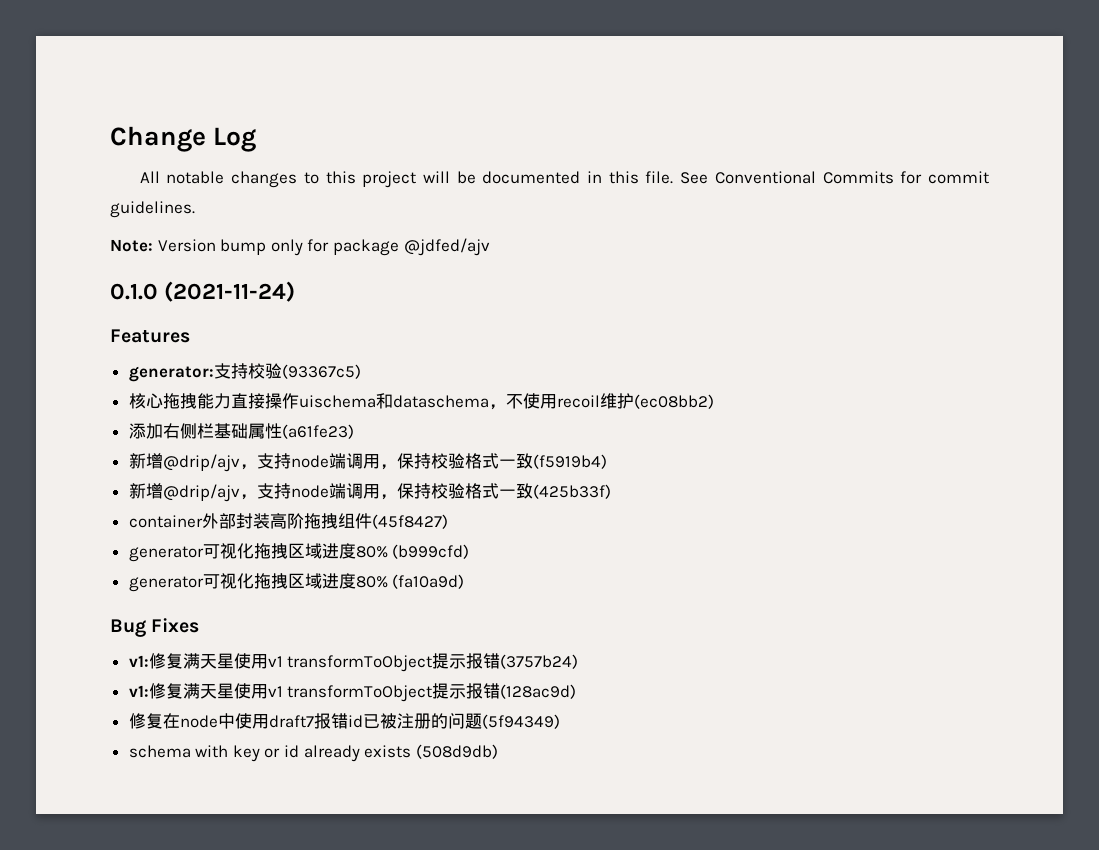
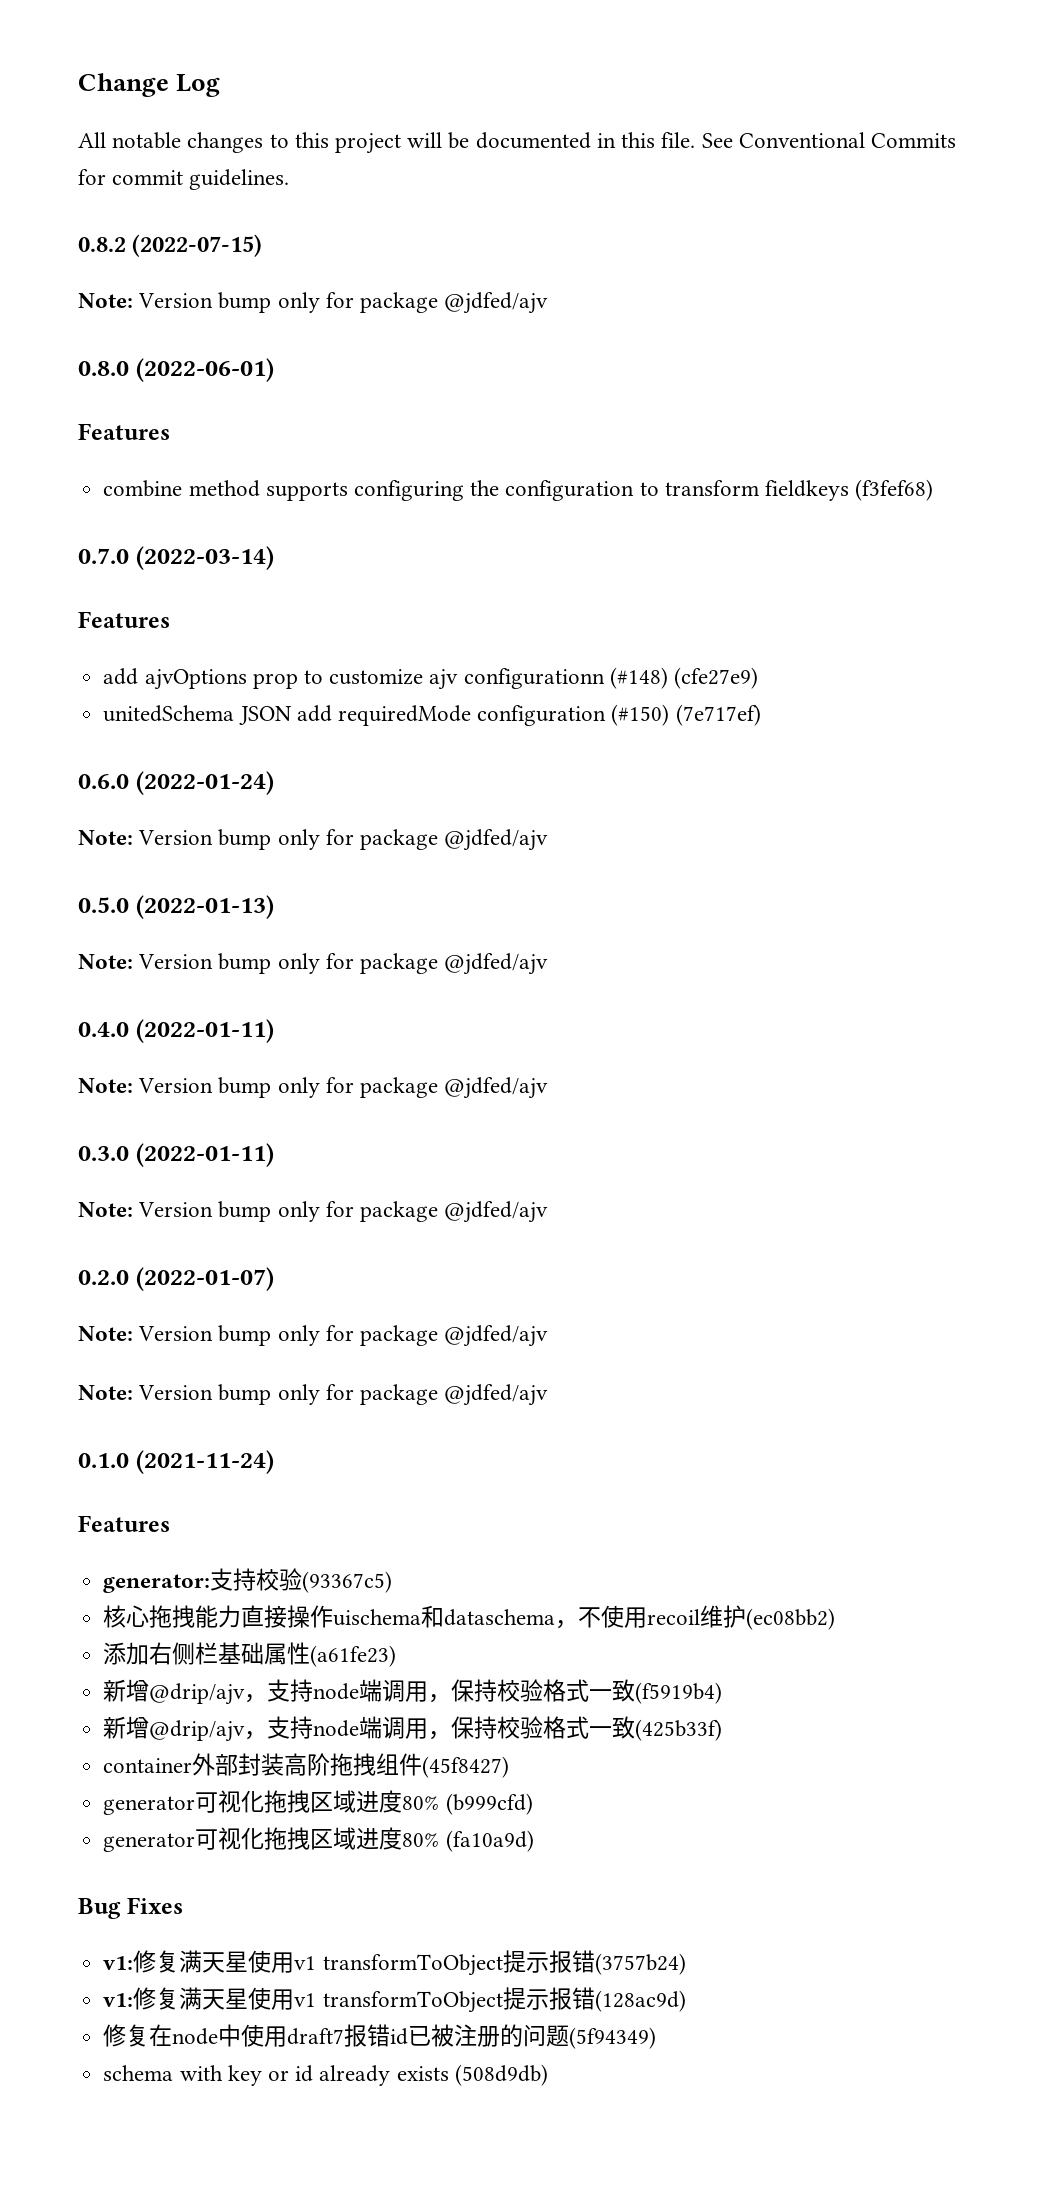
+ 0.8.2 (2022-07-15)
+ Note: Version bump only for package @jdfed/ajv
+ 0.8.0 (2022-06-01)
+ Features
+ combine method supports configuring the configuration to transform fieldkeys (f3fef68)
+ 0.7.0 (2022-03-14)
+ Features
+ add ajvOptions prop to customize ajv configurationn (#148) (cfe27e9)
+ unitedSchema JSON add requiredMode configuration (#150) (7e717ef)
+ 0.6.0 (2022-01-24)
+ Note: Version bump only for package @jdfed/ajv
+ 0.5.0 (2022-01-13)
+ Note: Version bump only for package @jdfed/ajv
+ 0.4.0 (2022-01-11)
+ Note: Version bump only for package @jdfed/ajv
+ 0.3.0 (2022-01-11)
+ Note: Version bump only for package @jdfed/ajv
+ 0.2.0 (2022-01-07)
+ Note: Version bump only for package @jdfed/ajv

